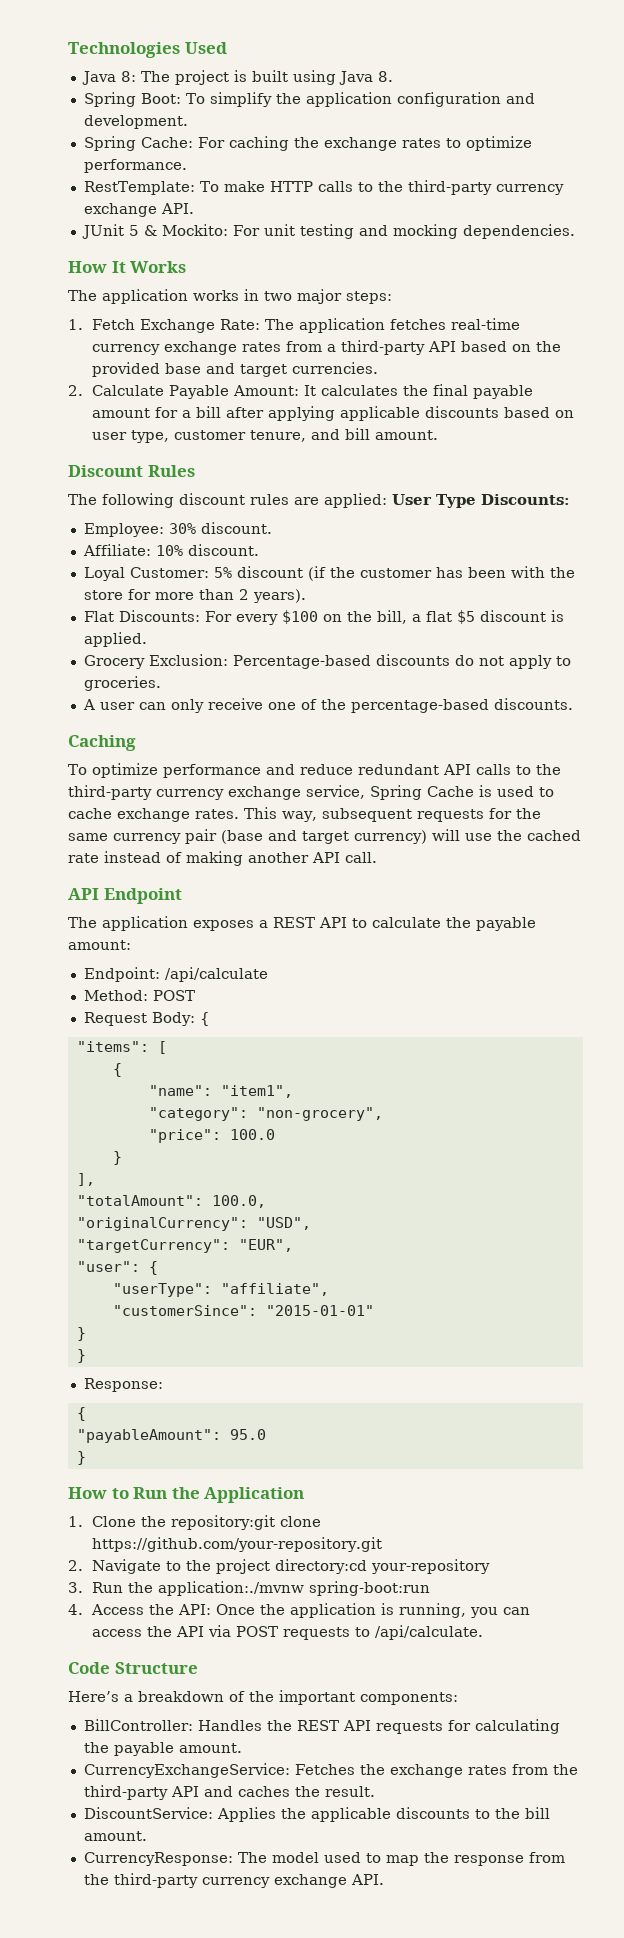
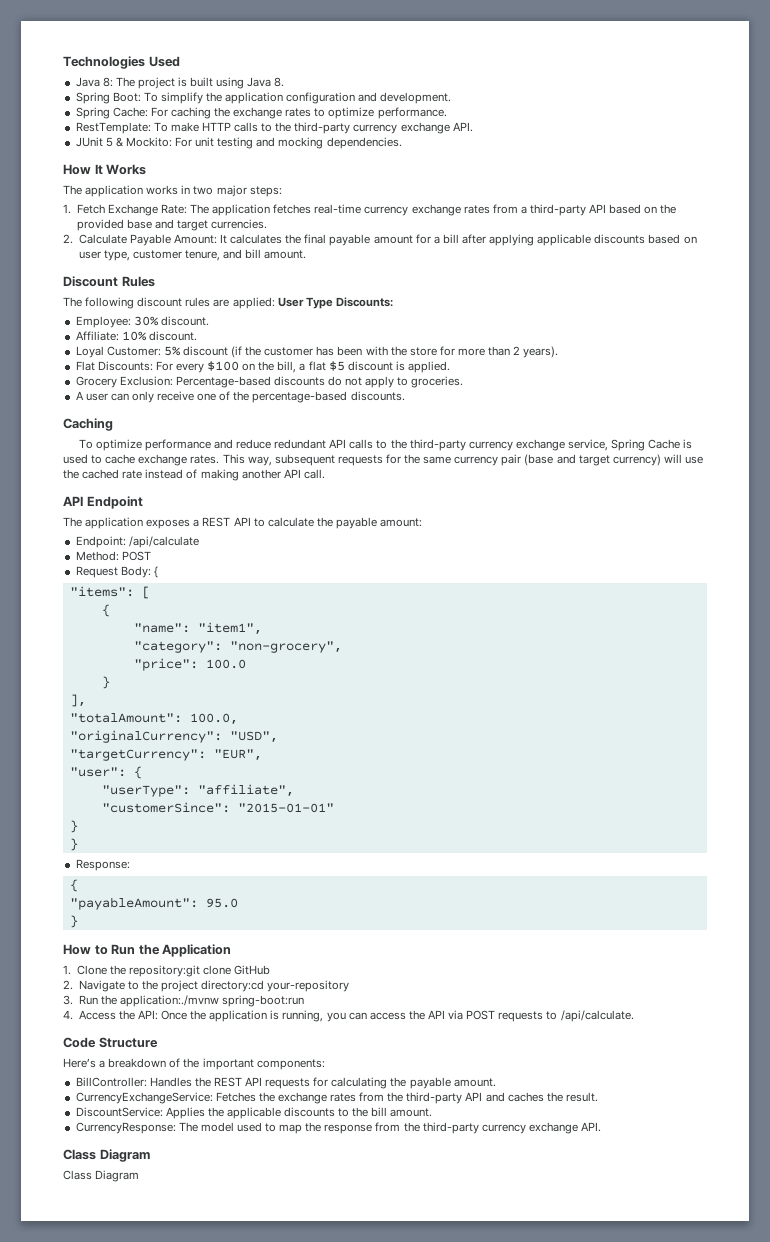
- 1. Clone the repository:git clone https://github.com/your-repository.git
+ 1. Clone the repository:git clone GitHub
  CurrencyResponse: The model used to map the response from the third-party currency exchange API.
+ Class Diagram
+ Class Diagram

